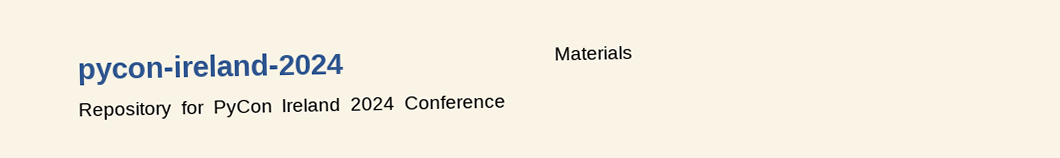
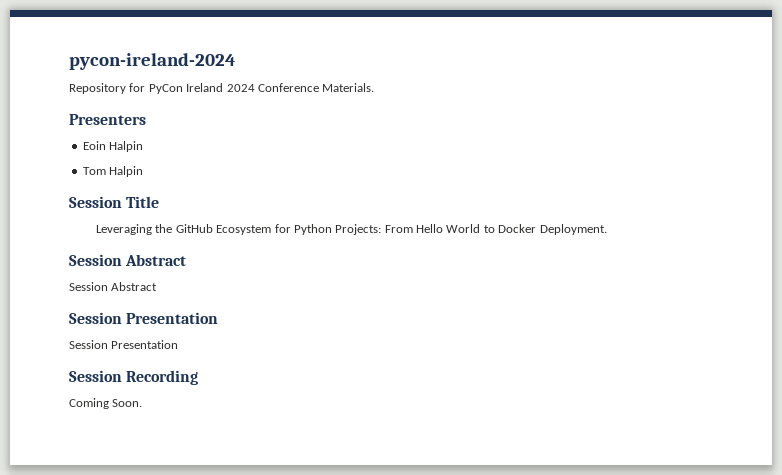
- Repository for PyCon Ireland 2024 Conference Materials
+ Repository for PyCon Ireland 2024 Conference Materials.
+ Presenters
+ Eoin Halpin
+ Tom Halpin
+ Session Title
+ Leveraging the GitHub Ecosystem for Python Projects: From Hello World to Docker Deployment.
+ Session Abstract
+ Session Abstract
+ Session Presentation
+ Session Presentation
+ Session Recording
+ Coming Soon.

